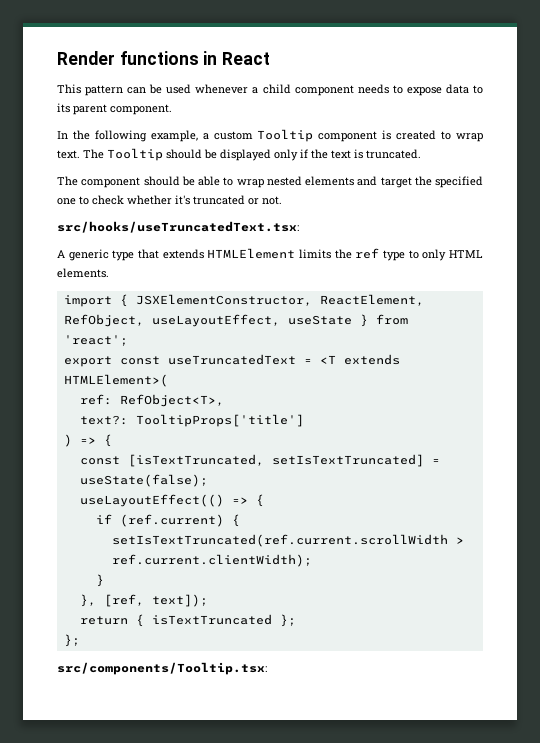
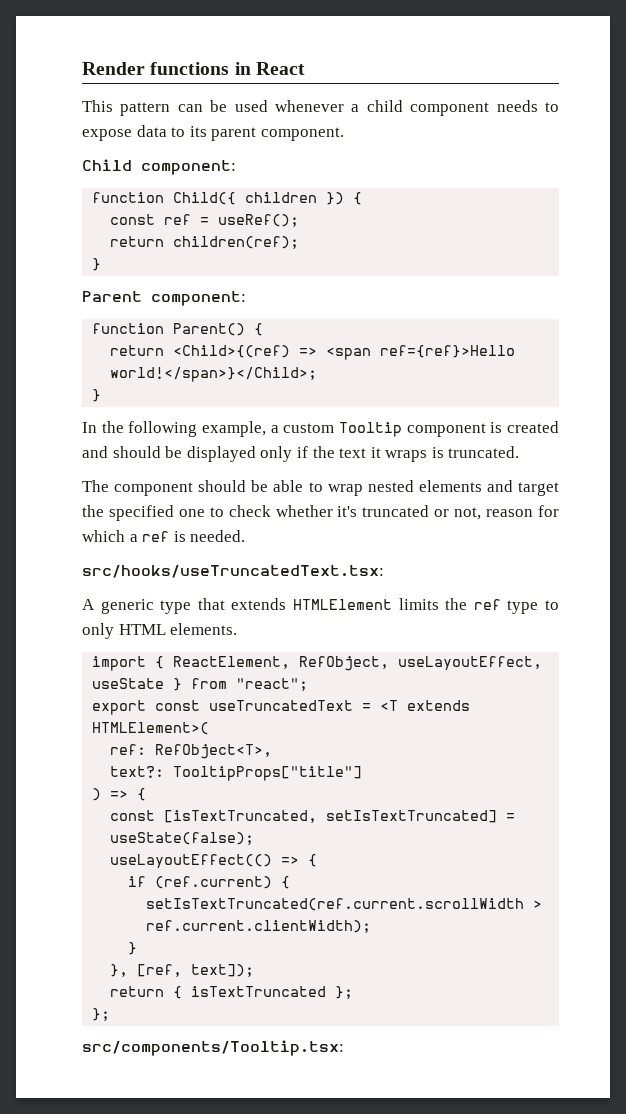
+ Child component:
+ function Child({ children }) {
+ const ref = useRef();
+ return children(ref);
+ }
+ Parent component:
+ function Parent() {
+ return <Child>{(ref) => <span ref={ref}>Hello world!</span>}</Child>;
+ }
- In the following example, a custom Tooltip component is created to wrap text. The Tooltip should be displayed only if the text is truncated.
+ In the following example, a custom Tooltip component is created and should be displayed only if the text it wraps is truncated.
- The component should be able to wrap nested elements and target the specified one to check whether it's truncated or not.
+ The component should be able to wrap nested elements and target the specified one to check whether it's truncated or not, reason for which a ref is needed.
- import { JSXElementConstructor, ReactElement, RefObject, useLayoutEffect, useState } from 'react';
+ import { ReactElement, RefObject, useLayoutEffect, useState } from "react";
- text?: TooltipProps['title']
+ text?: TooltipProps["title"]

